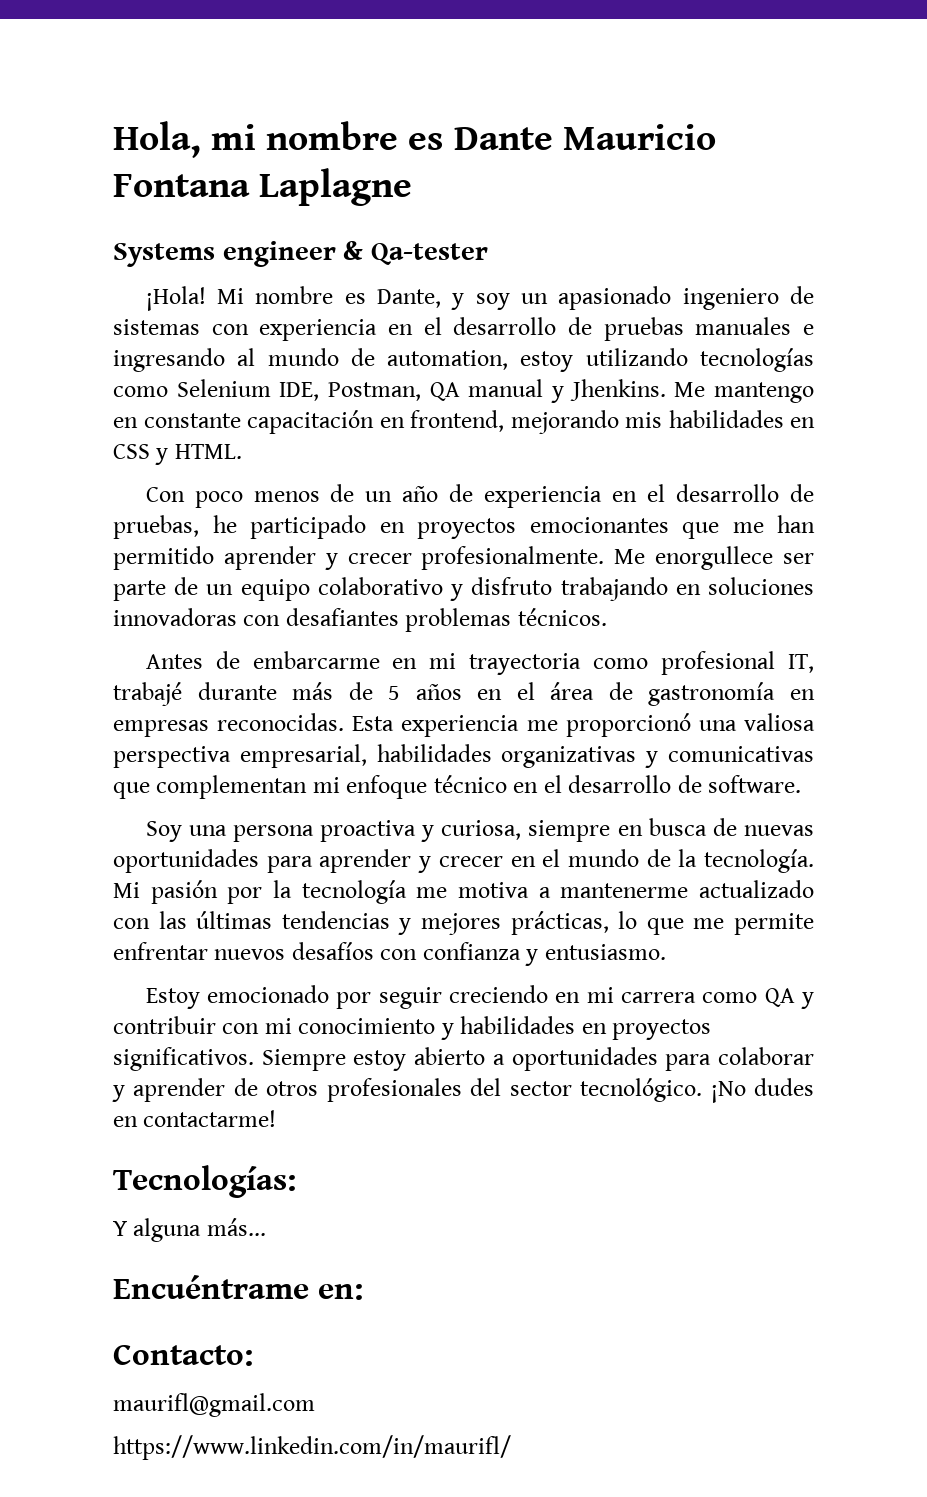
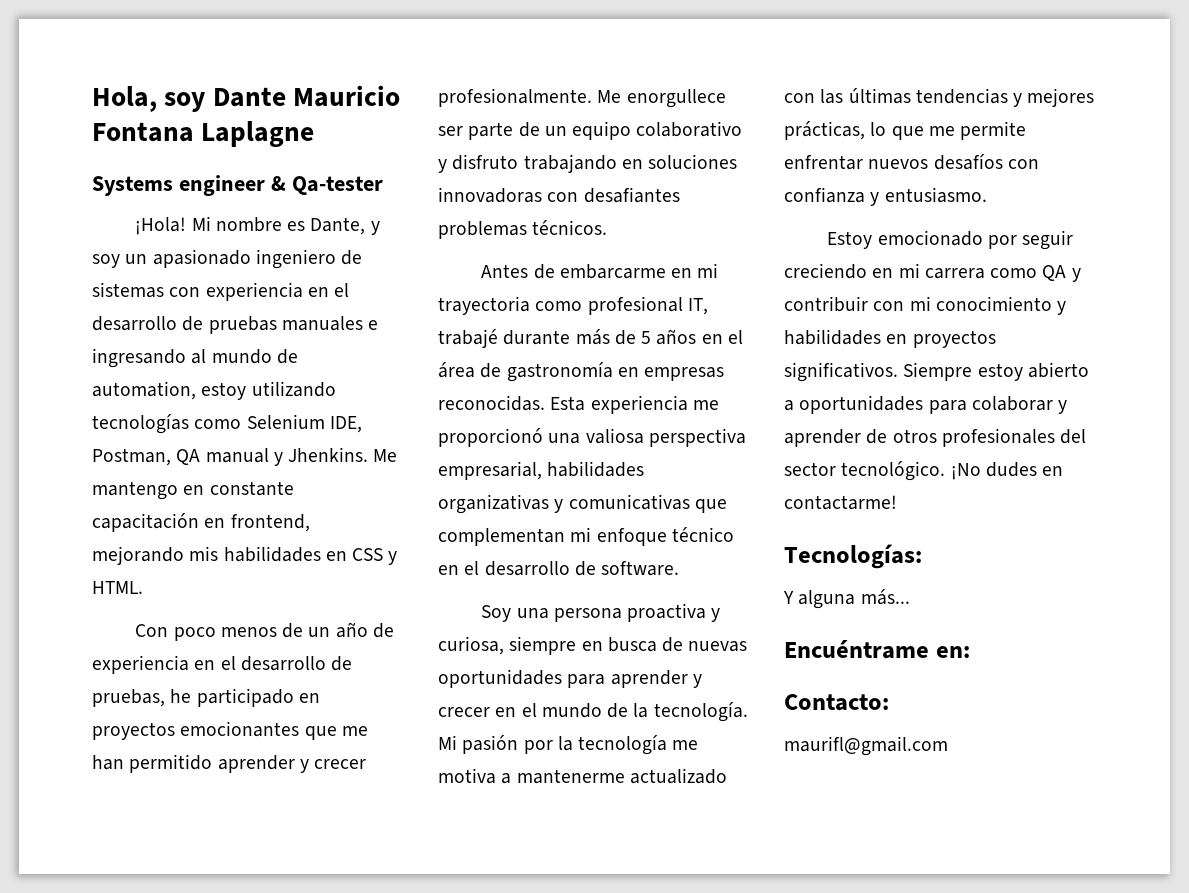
- Hola, mi nombre es Dante Mauricio Fontana Laplagne
+ Hola, soy Dante Mauricio Fontana Laplagne
- https://www.linkedin.com/in/maurifl/

